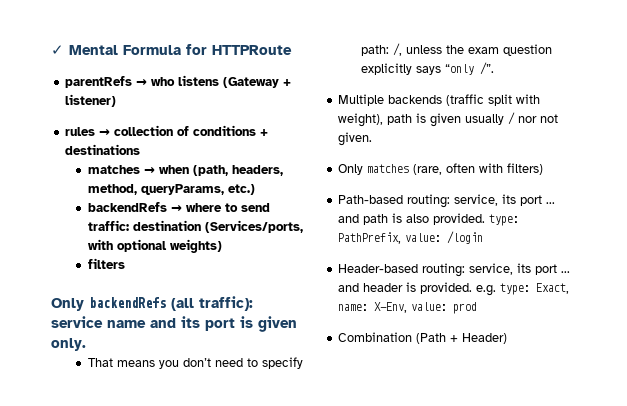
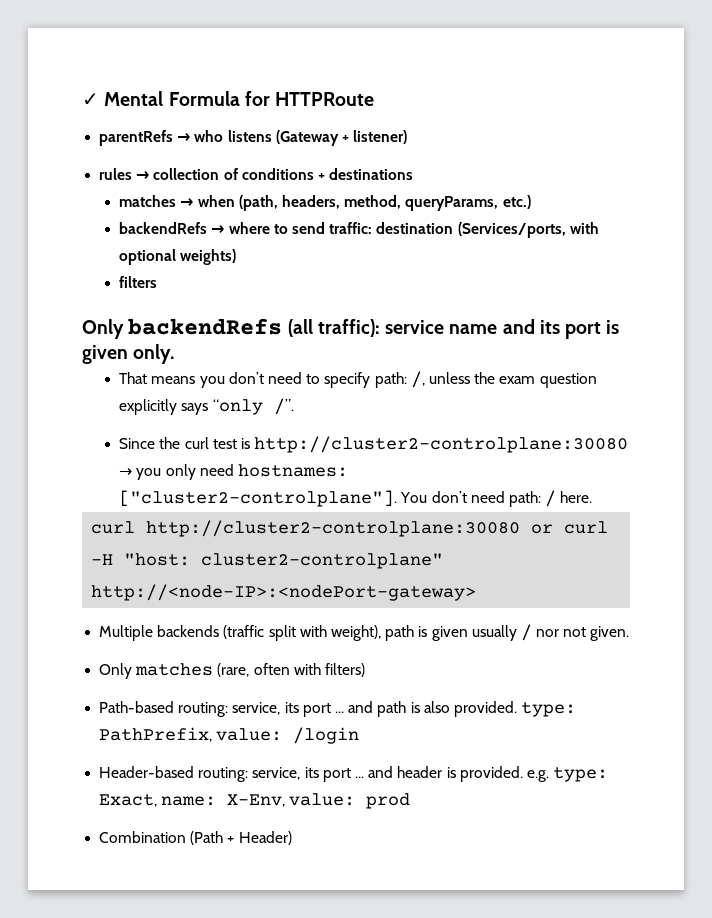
+ Since the curl test is http://cluster2-controlplane:30080 → you only need hostnames: ["cluster2-controlplane"]. You don’t need path: / here.
+ curl http://cluster2-controlplane:30080 or curl -H "host: cluster2-controlplane" http://<node-IP>:<nodePort-gateway>

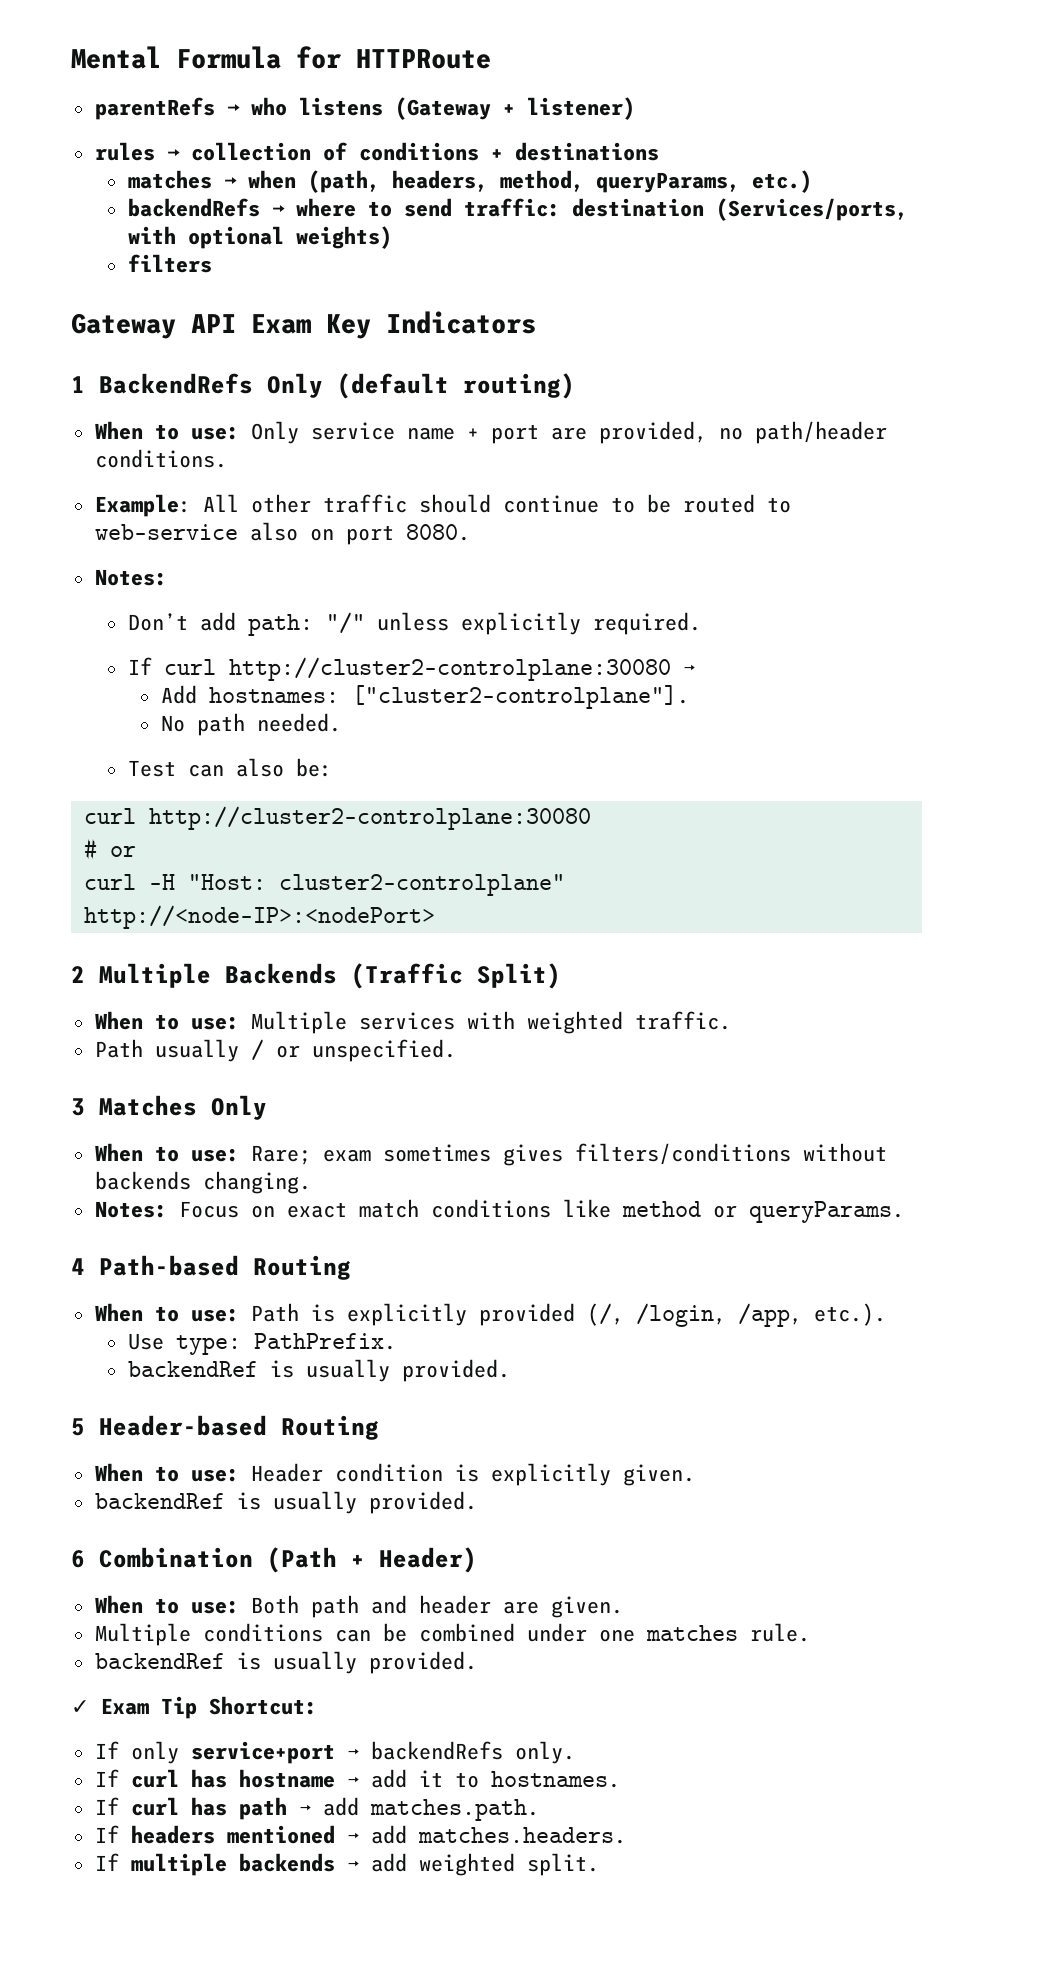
- ✓ Mental Formula for HTTPRoute
+ Mental Formula for HTTPRoute
- Only backendRefs (all traffic): service name and its port is given only.
- That means you don’t need to specify path: /, unless the exam question explicitly says “only /”.
- Since the curl test is http://cluster2-controlplane:30080 → you only need hostnames: ["cluster2-controlplane"]. You don’t need path: / here.
- curl http://cluster2-controlplane:30080 or curl -H "host: cluster2-controlplane" http://<node-IP>:<nodePort-gateway>
- Multiple backends (traffic split with weight), path is given usually / nor not given.
- Only matches (rare, often with filters)
- Path-based routing: service, its port ... and path is also provided. type: PathPrefix, value: /login
- Header-based routing: service, its port ... and header is provided. e.g. type: Exact, name: X-Env, value: prod
- Combination (Path + Header)
+ Gateway API Exam Key Indicators
+ 1 BackendRefs Only (default routing)
+ When to use: Only service name + port are provided, no path/header conditions.
+ Example: All other traffic should continue to be routed to web-service also on port 8080.
+ Notes:
+ Don’t add path: "/" unless explicitly required.
+ If curl http://cluster2-controlplane:30080 →
+ Add hostnames: ["cluster2-controlplane"].
+ No path needed.
+ Test can also be:
+ curl http://cluster2-controlplane:30080
+ # or
+ curl -H "Host: cluster2-controlplane" http://<node-IP>:<nodePort>
+ 2 Multiple Backends (Traffic Split)
+ When to use: Multiple services with weighted traffic.
+ Path usually / or unspecified.
+ 3 Matches Only
+ When to use: Rare; exam sometimes gives filters/conditions without backends changing.
+ Notes: Focus on exact match conditions like method or queryParams.
+ 4 Path-based Routing
+ When to use: Path is explicitly provided (/, /login, /app, etc.).
+ Use type: PathPrefix.
+ backendRef is usually provided.
+ 5 Header-based Routing
+ When to use: Header condition is explicitly given.
+ backendRef is usually provided.
+ 6 Combination (Path + Header)
+ When to use: Both path and header are given.
+ Multiple conditions can be combined under one matches rule.
+ backendRef is usually provided.
+ ✓ Exam Tip Shortcut:
+ If only service+port → backendRefs only.
+ If curl has hostname → add it to hostnames.
+ If curl has path → add matches.path.
+ If headers mentioned → add matches.headers.
+ If multiple backends → add weighted split.

